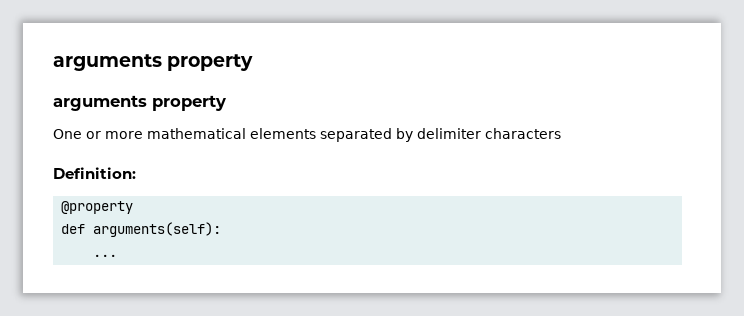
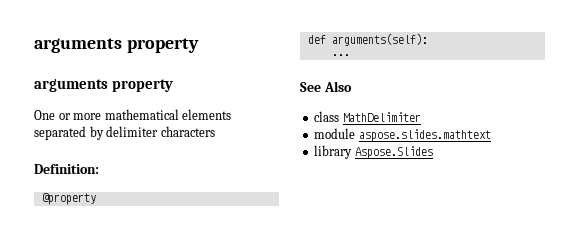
+ See Also
+ class MathDelimiter
+ module aspose.slides.mathtext
+ library Aspose.Slides

